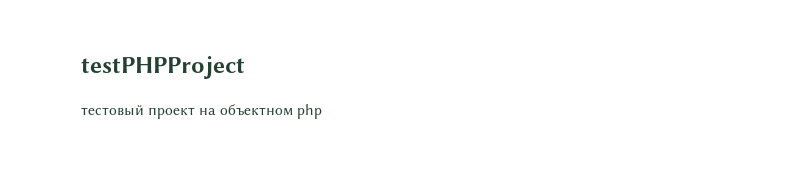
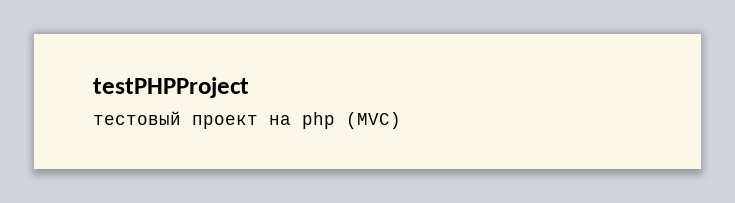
- тестовый проект на объектном php
+ тестовый проект на php (MVC)

